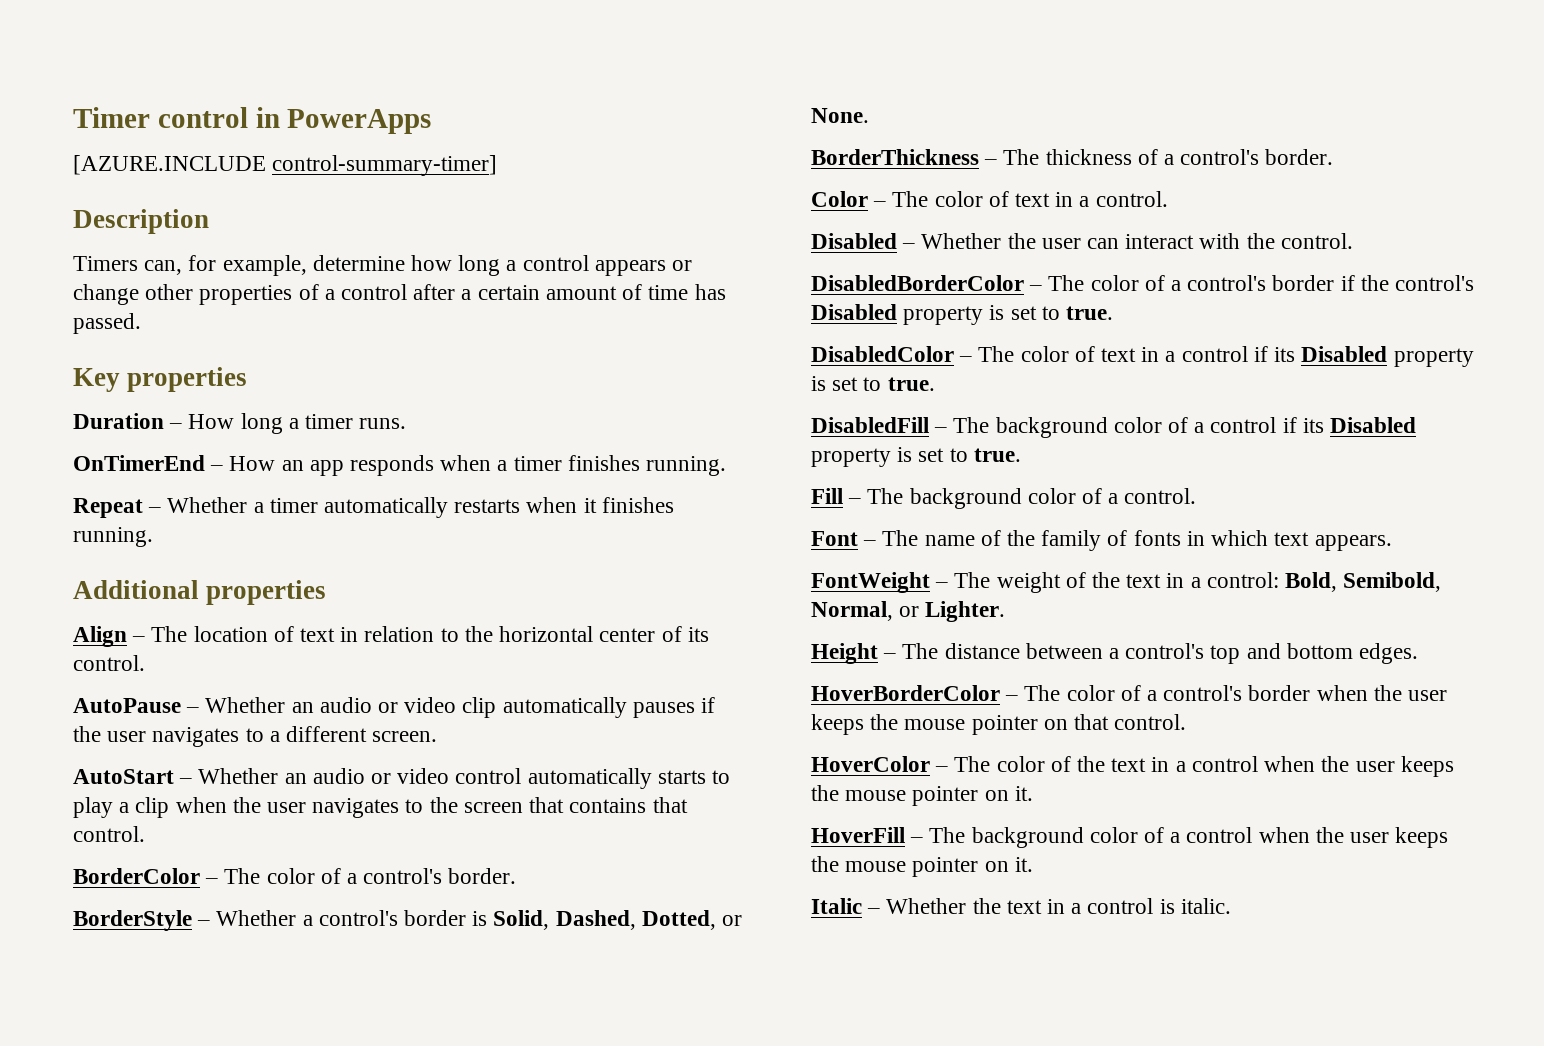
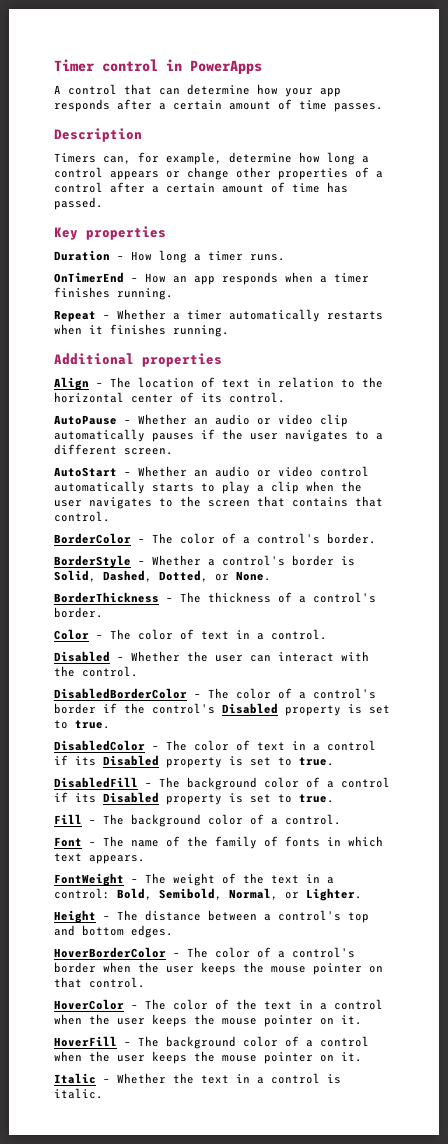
- [AZURE.INCLUDE control-summary-timer]
+ A control that can determine how your app responds after a certain amount of time passes.

